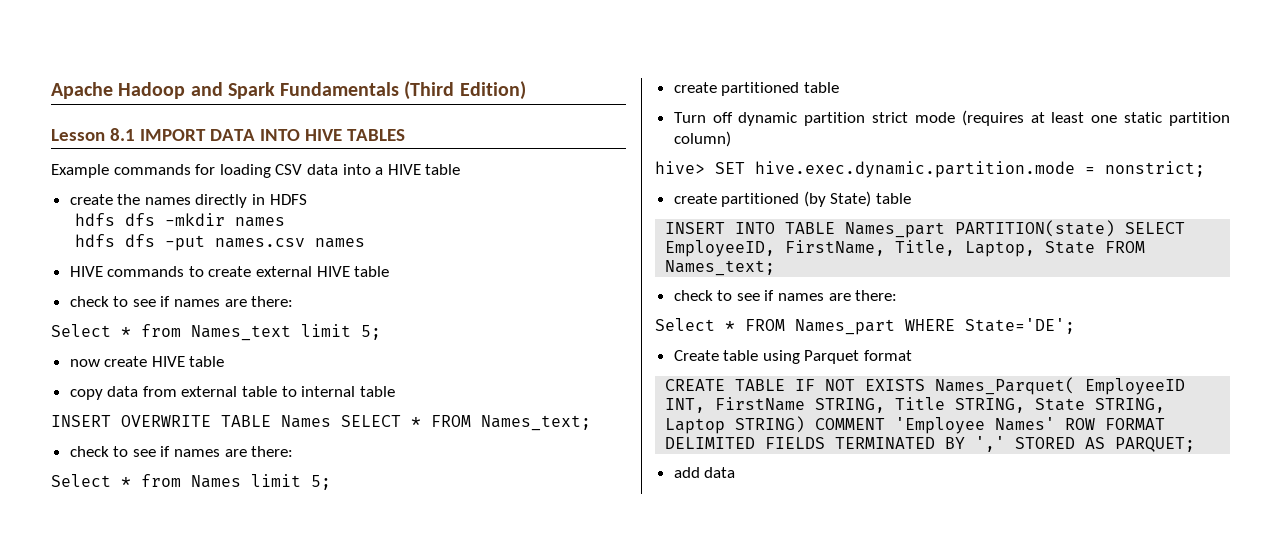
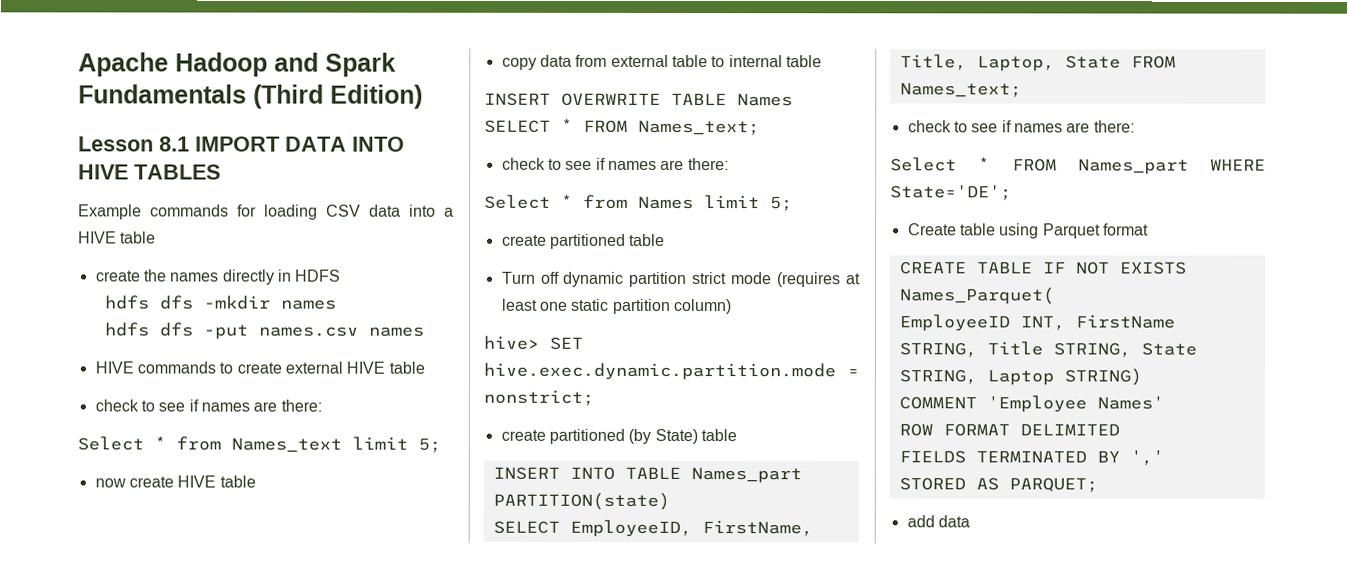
- INSERT INTO TABLE Names_part PARTITION(state) SELECT EmployeeID, FirstName, Title, Laptop, State FROM Names_text;
+ INSERT INTO TABLE Names_part PARTITION(state)
+ SELECT EmployeeID, FirstName, Title, Laptop, State FROM Names_text;
- CREATE TABLE IF NOT EXISTS Names_Parquet( EmployeeID INT, FirstName STRING, Title STRING, State STRING, Laptop STRING) COMMENT 'Employee Names' ROW FORMAT DELIMITED FIELDS TERMINATED BY ',' STORED AS PARQUET;
+ CREATE TABLE IF NOT EXISTS Names_Parquet(
+ EmployeeID INT, FirstName STRING, Title STRING, State STRING, Laptop STRING)
+ COMMENT 'Employee Names'
+ ROW FORMAT DELIMITED
+ FIELDS TERMINATED BY ','
+ STORED AS PARQUET;

